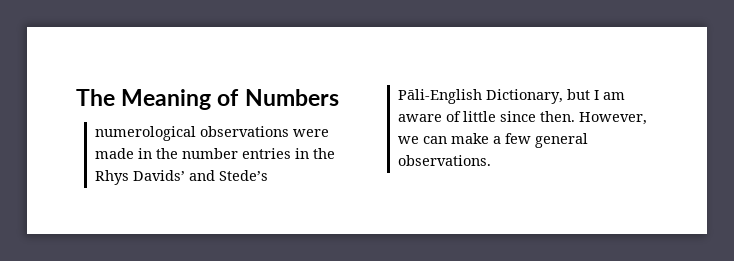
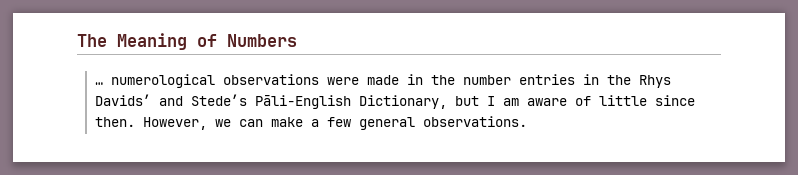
- numerological observations were made in the number entries in the Rhys Davidsʼ and Stedeʼs Pāli-English Dictionary, but I am aware of little since then.
+ … numerological observations were made in the number entries in the Rhys Davidsʼ and Stedeʼs Pāli-English Dictionary, but I am aware of little since then.

